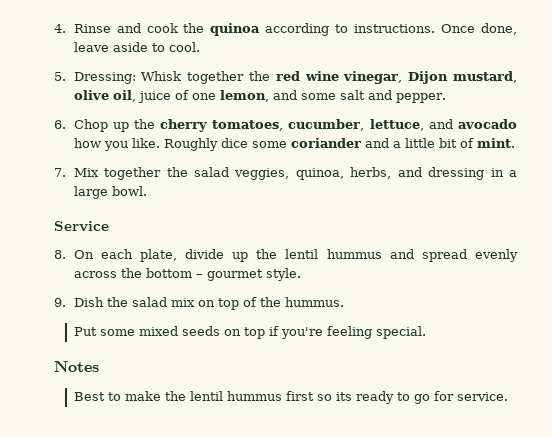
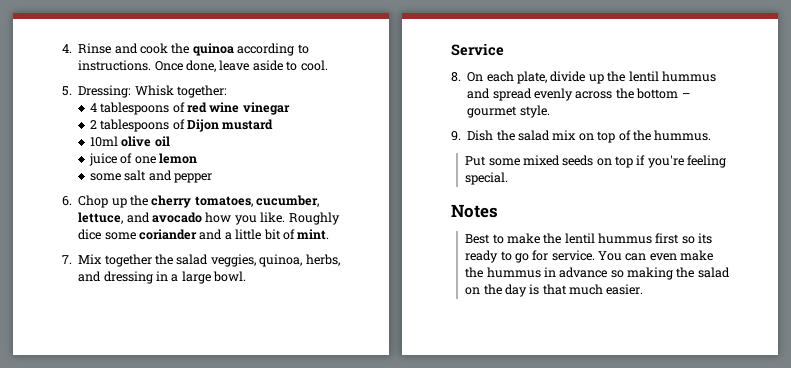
- 5. Dressing: Whisk together the red wine vinegar, Dijon mustard, olive oil, juice of one lemon, and some salt and pepper.
+ 5. Dressing: Whisk together:
+ 4 tablespoons of red wine vinegar
+ 2 tablespoons of Dijon mustard
+ 10ml olive oil
+ juice of one lemon
+ some salt and pepper
+ You can even make the hummus in advance so making the salad on the day is that much easier.

